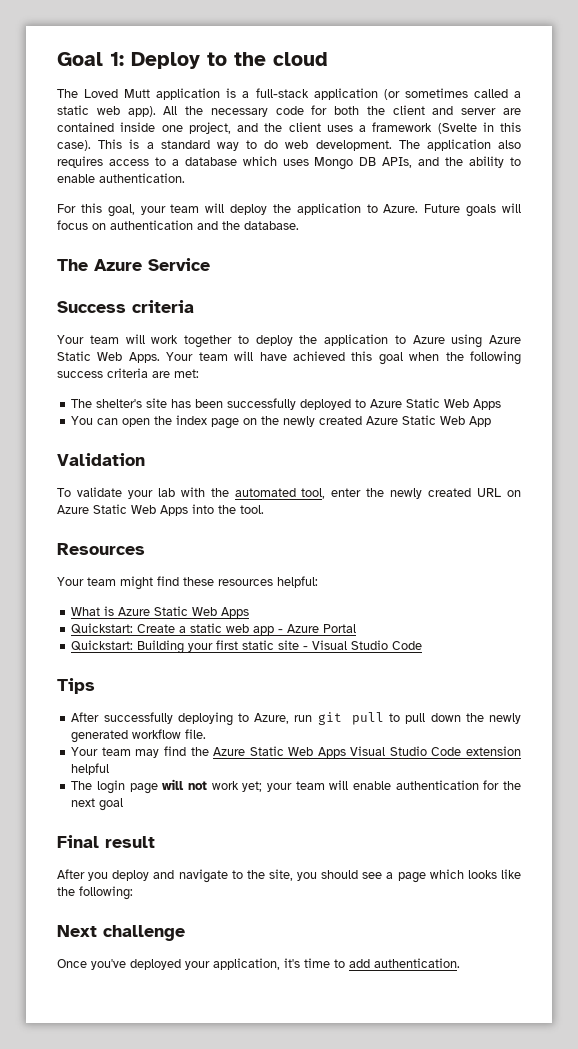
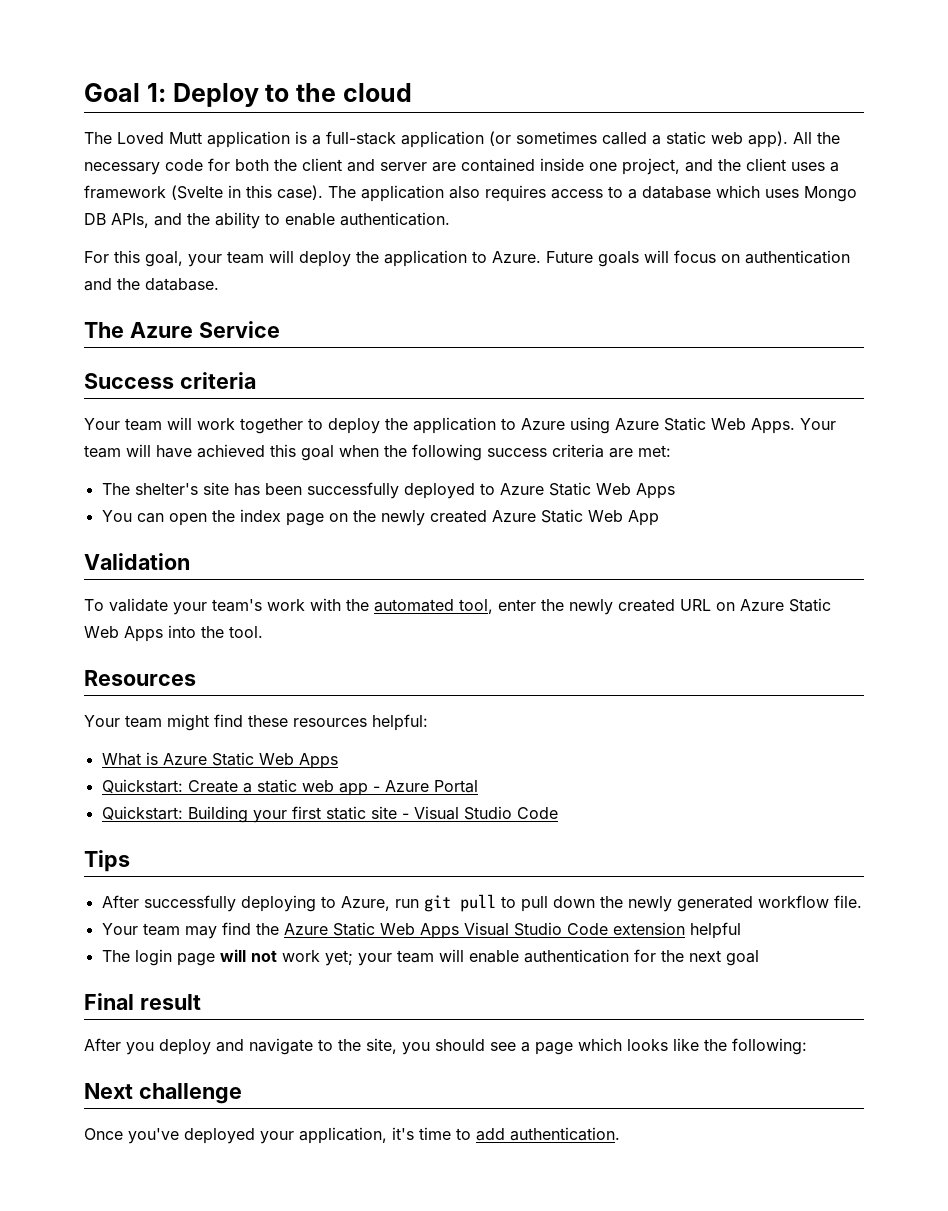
- This is a standard way to do web development.
- To validate your lab with the automated tool, enter the newly created URL on Azure Static Web Apps into the tool.
+ To validate your team's work with the automated tool, enter the newly created URL on Azure Static Web Apps into the tool.

